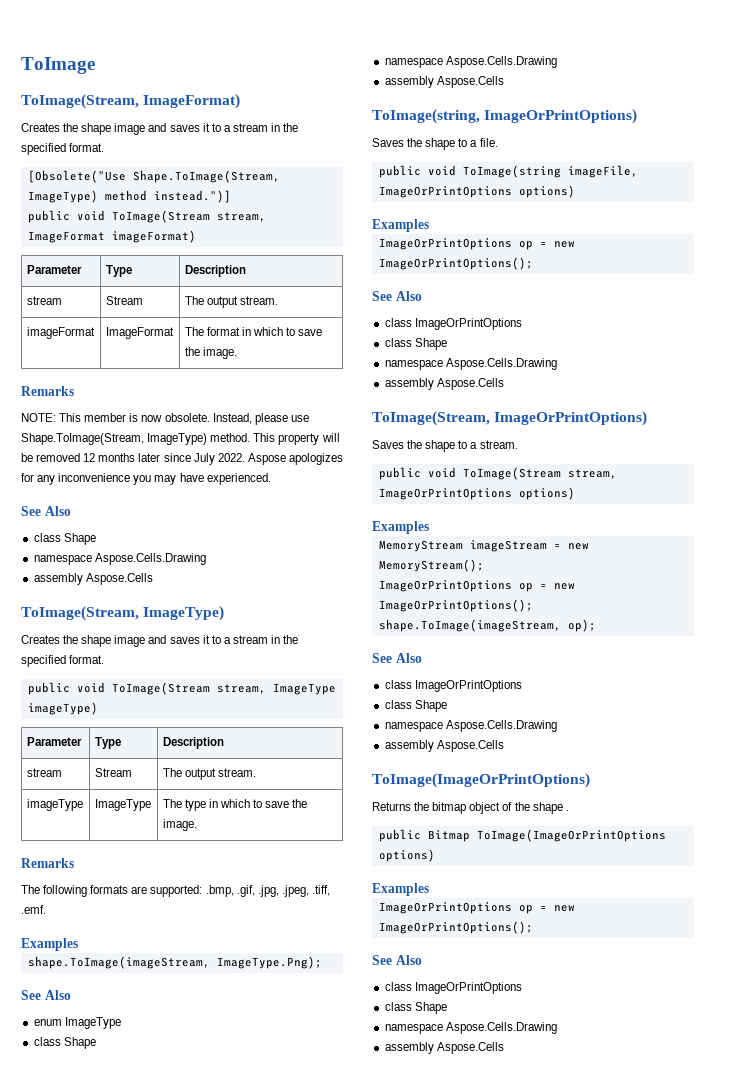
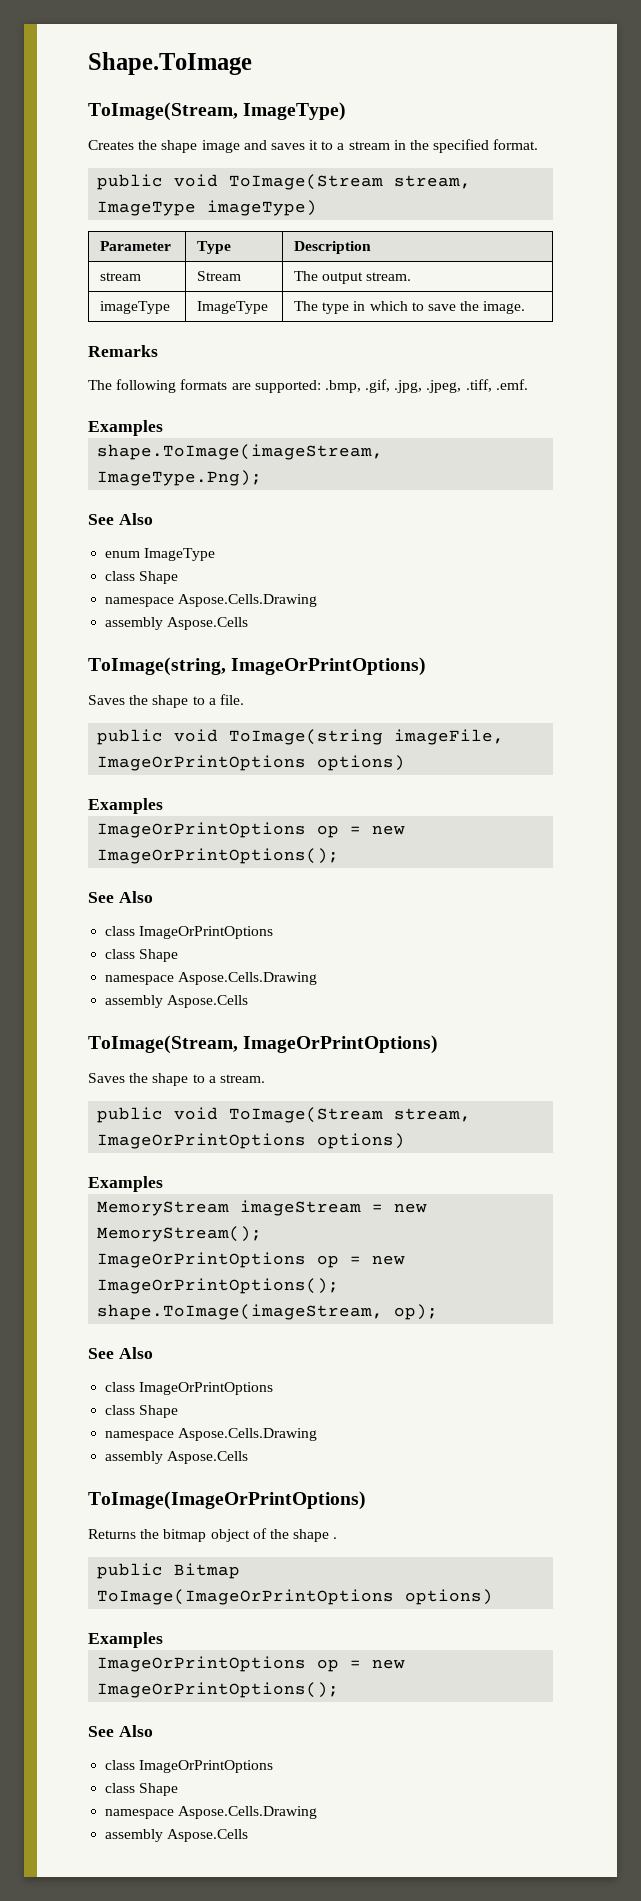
- ToImage
- ToImage(Stream, ImageFormat)
- Creates the shape image and saves it to a stream in the specified format.
- [Obsolete("Use Shape.ToImage(Stream, ImageType) method instead.")]
- public void ToImage(Stream stream, ImageFormat imageFormat)
- Parameter | Type | Description
- stream | Stream | The output stream.
- imageFormat | ImageFormat | The format in which to save the image.
- Remarks
- NOTE: This member is now obsolete. Instead, please use Shape.ToImage(Stream, ImageType) method. This property will be removed 12 months later since July 2022. Aspose apologizes for any inconvenience you may have experienced.
- See Also
- class Shape
- namespace Aspose.Cells.Drawing
- assembly Aspose.Cells
+ Shape.ToImage

